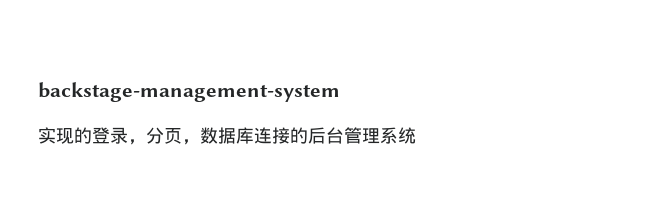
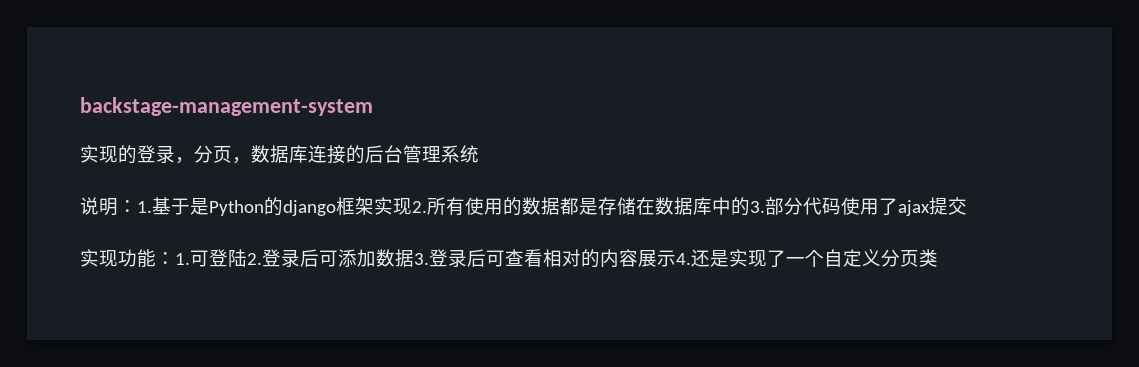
+ 说明：1.基于是Python的django框架实现2.所有使用的数据都是存储在数据库中的3.部分代码使用了ajax提交
+ 实现功能：1.可登陆2.登录后可添加数据3.登录后可查看相对的内容展示4.还是实现了一个自定义分页类

